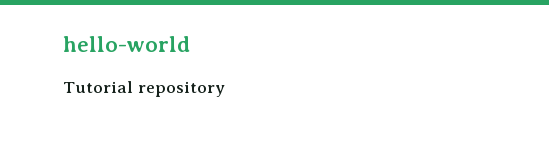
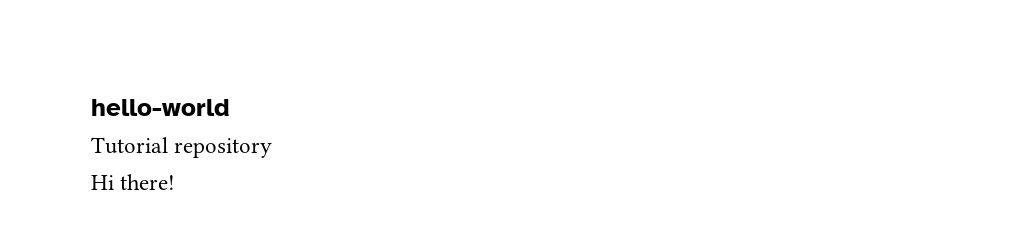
+ Hi there!

